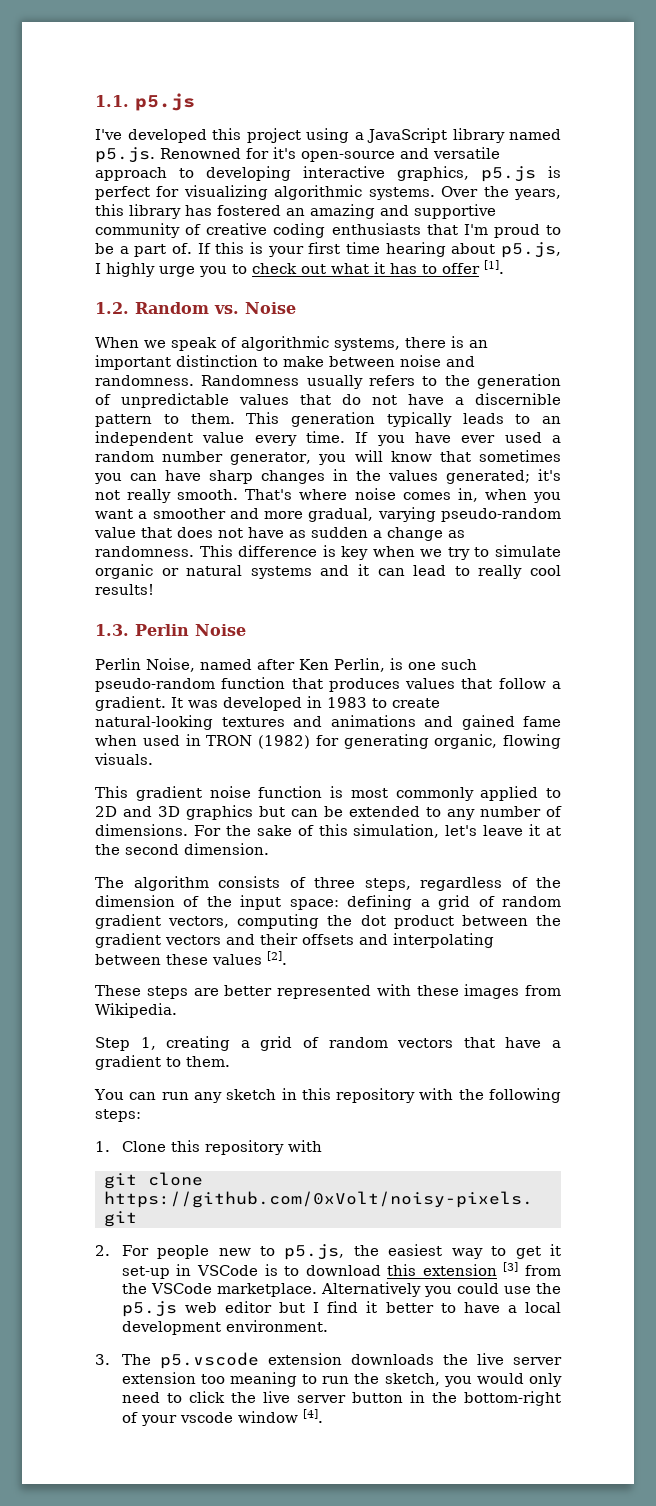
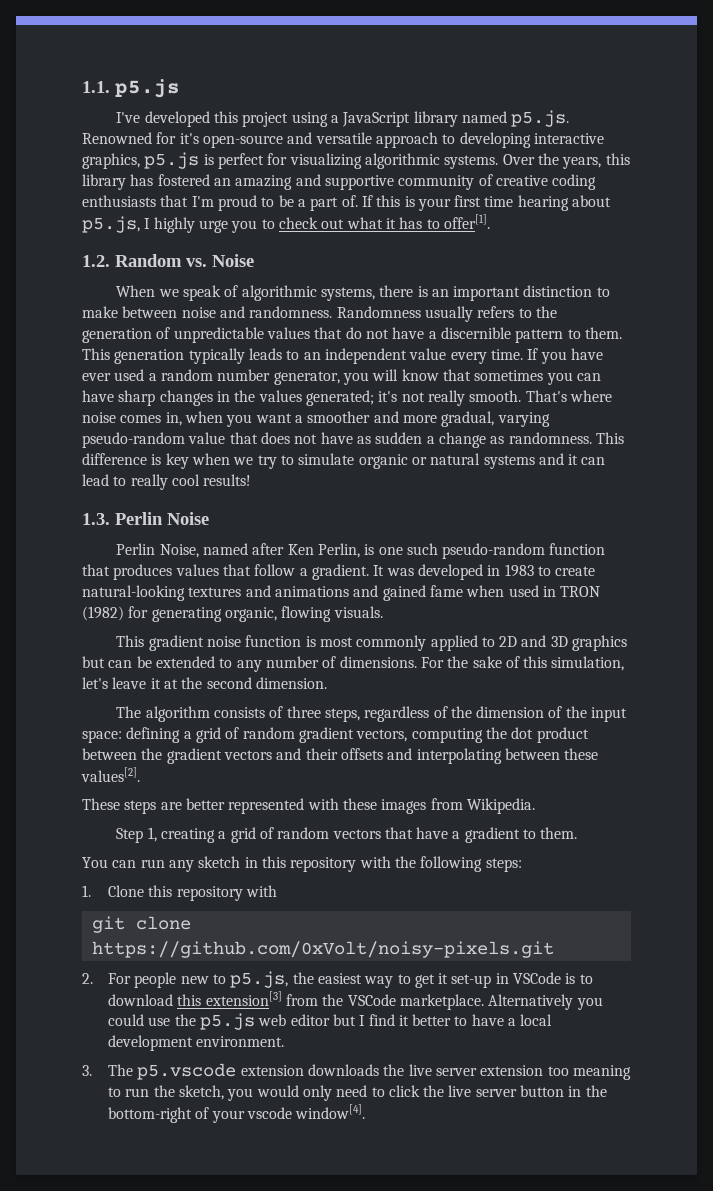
- If this is your first time hearing about p5.js, I highly urge you to check out what it has to offer [1].
+ If this is your first time hearing about p5.js, I highly urge you to check out what it has to offer[1].
- The algorithm consists of three steps, regardless of the dimension of the input space: defining a grid of random gradient vectors, computing the dot product between the gradient vectors and their offsets and interpolating between these values [2].
+ The algorithm consists of three steps, regardless of the dimension of the input space: defining a grid of random gradient vectors, computing the dot product between the gradient vectors and their offsets and interpolating between these values[2].
- 2. For people new to p5.js, the easiest way to get it set-up in VSCode is to download this extension [3] from the VSCode marketplace.
+ 2. For people new to p5.js, the easiest way to get it set-up in VSCode is to download this extension[3] from the VSCode marketplace.
- 3. The p5.vscode extension downloads the live server extension too meaning to run the sketch, you would only need to click the live server button in the bottom-right of your vscode window [4].
+ 3. The p5.vscode extension downloads the live server extension too meaning to run the sketch, you would only need to click the live server button in the bottom-right of your vscode window[4].

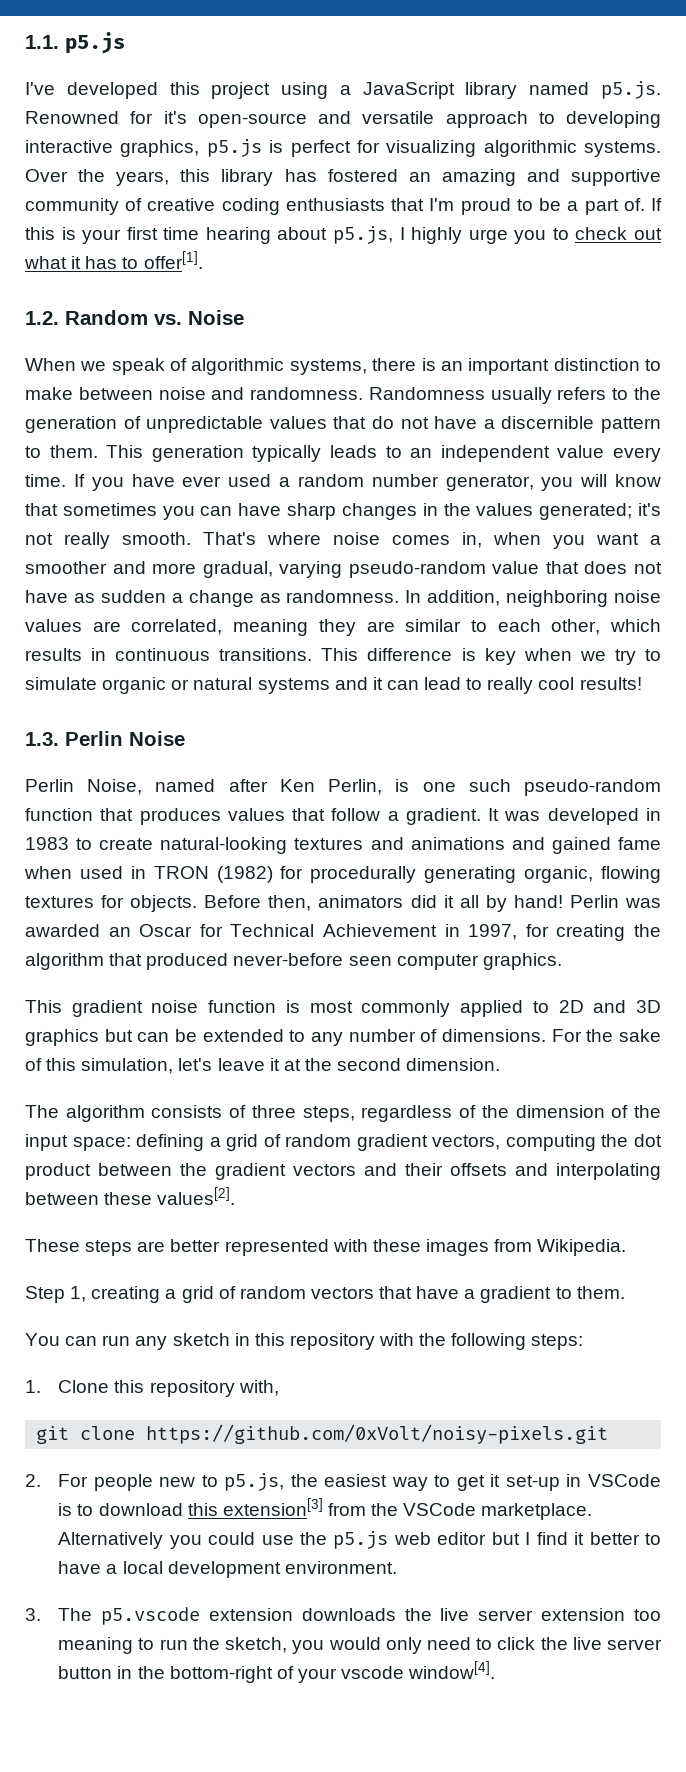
+ In addition, neighboring noise values are correlated, meaning they are similar to each other, which results in continuous transitions.
- It was developed in 1983 to create natural-looking textures and animations and gained fame when used in TRON (1982) for generating organic, flowing visuals.
+ It was developed in 1983 to create natural-looking textures and animations and gained fame when used in TRON (1982) for procedurally generating organic, flowing textures for objects. Before then, animators did it all by hand! Perlin was awarded an Oscar for Technical Achievement in 1997, for creating the algorithm that produced never-before seen computer graphics.
- 1. Clone this repository with
+ 1. Clone this repository with,

